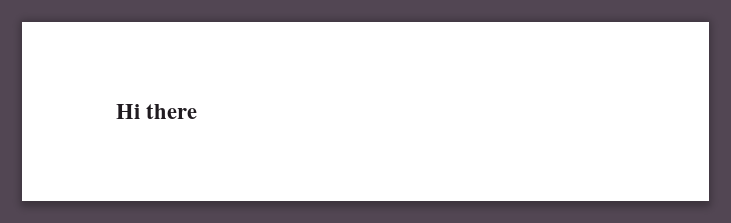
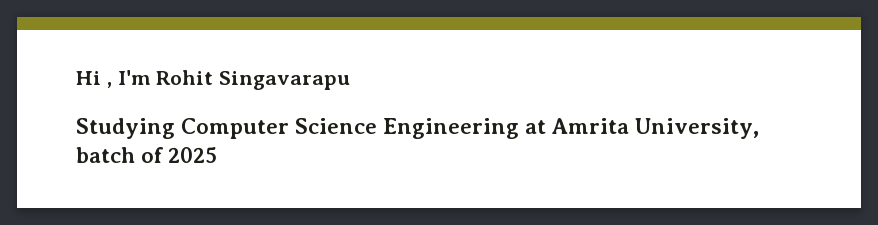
- Hi there
+ Hi , I'm Rohit Singavarapu
+ Studying Computer Science Engineering at Amrita University, batch of 2025

